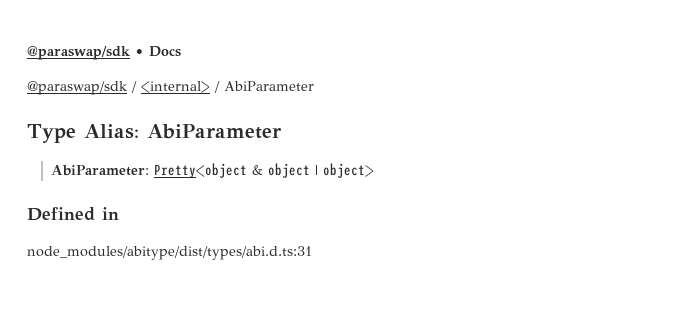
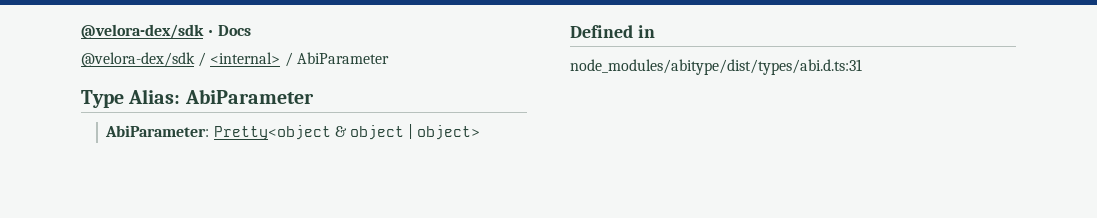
- @paraswap/sdk • Docs
+ @velora-dex/sdk • Docs
- @paraswap/sdk / <internal> / AbiParameter
+ @velora-dex/sdk / <internal> / AbiParameter

